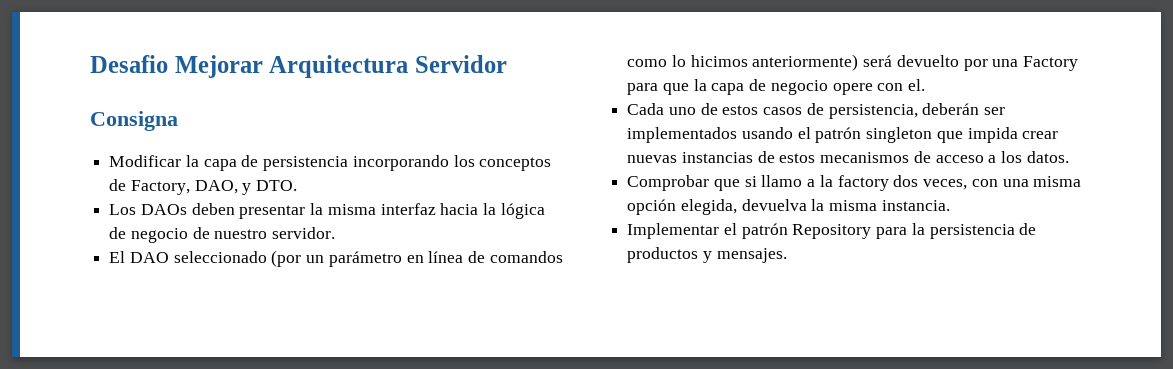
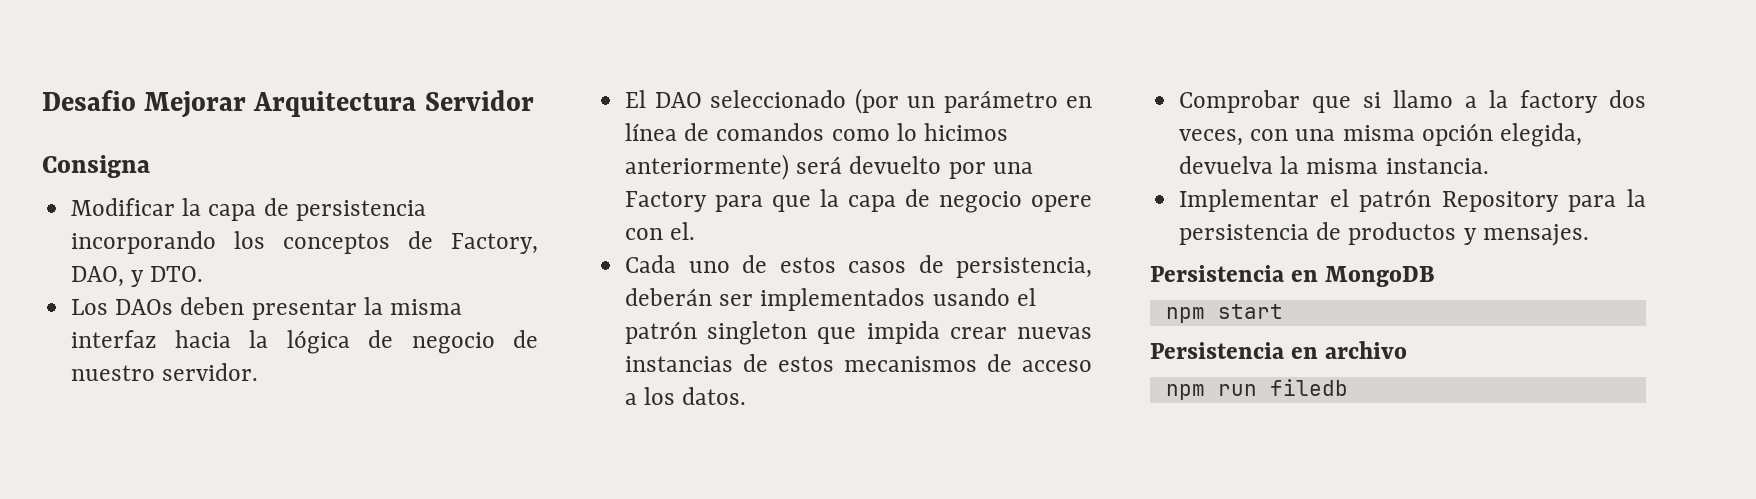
+ Persistencia en MongoDB
+ npm start
+ Persistencia en archivo
+ npm run filedb

